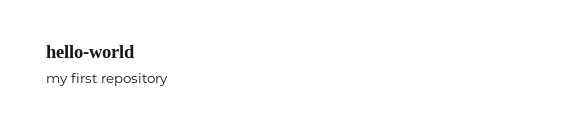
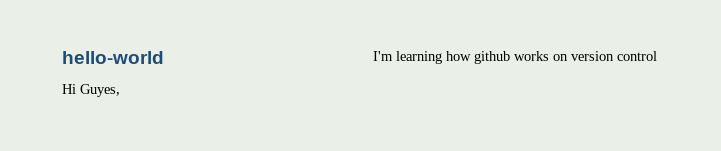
- my first repository
+ Hi Guyes,
+ I'm learning how github works on version control

